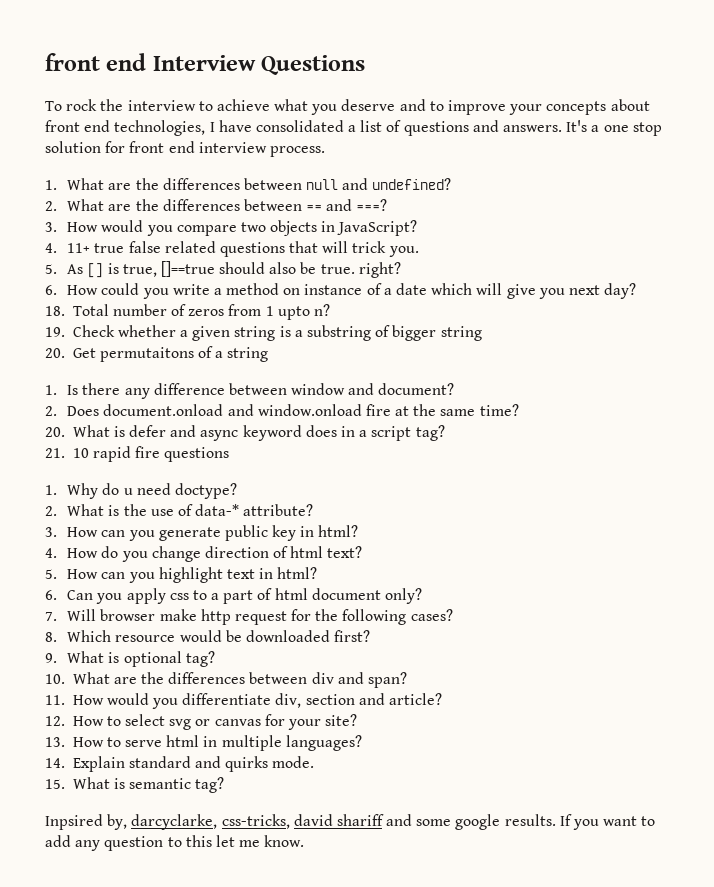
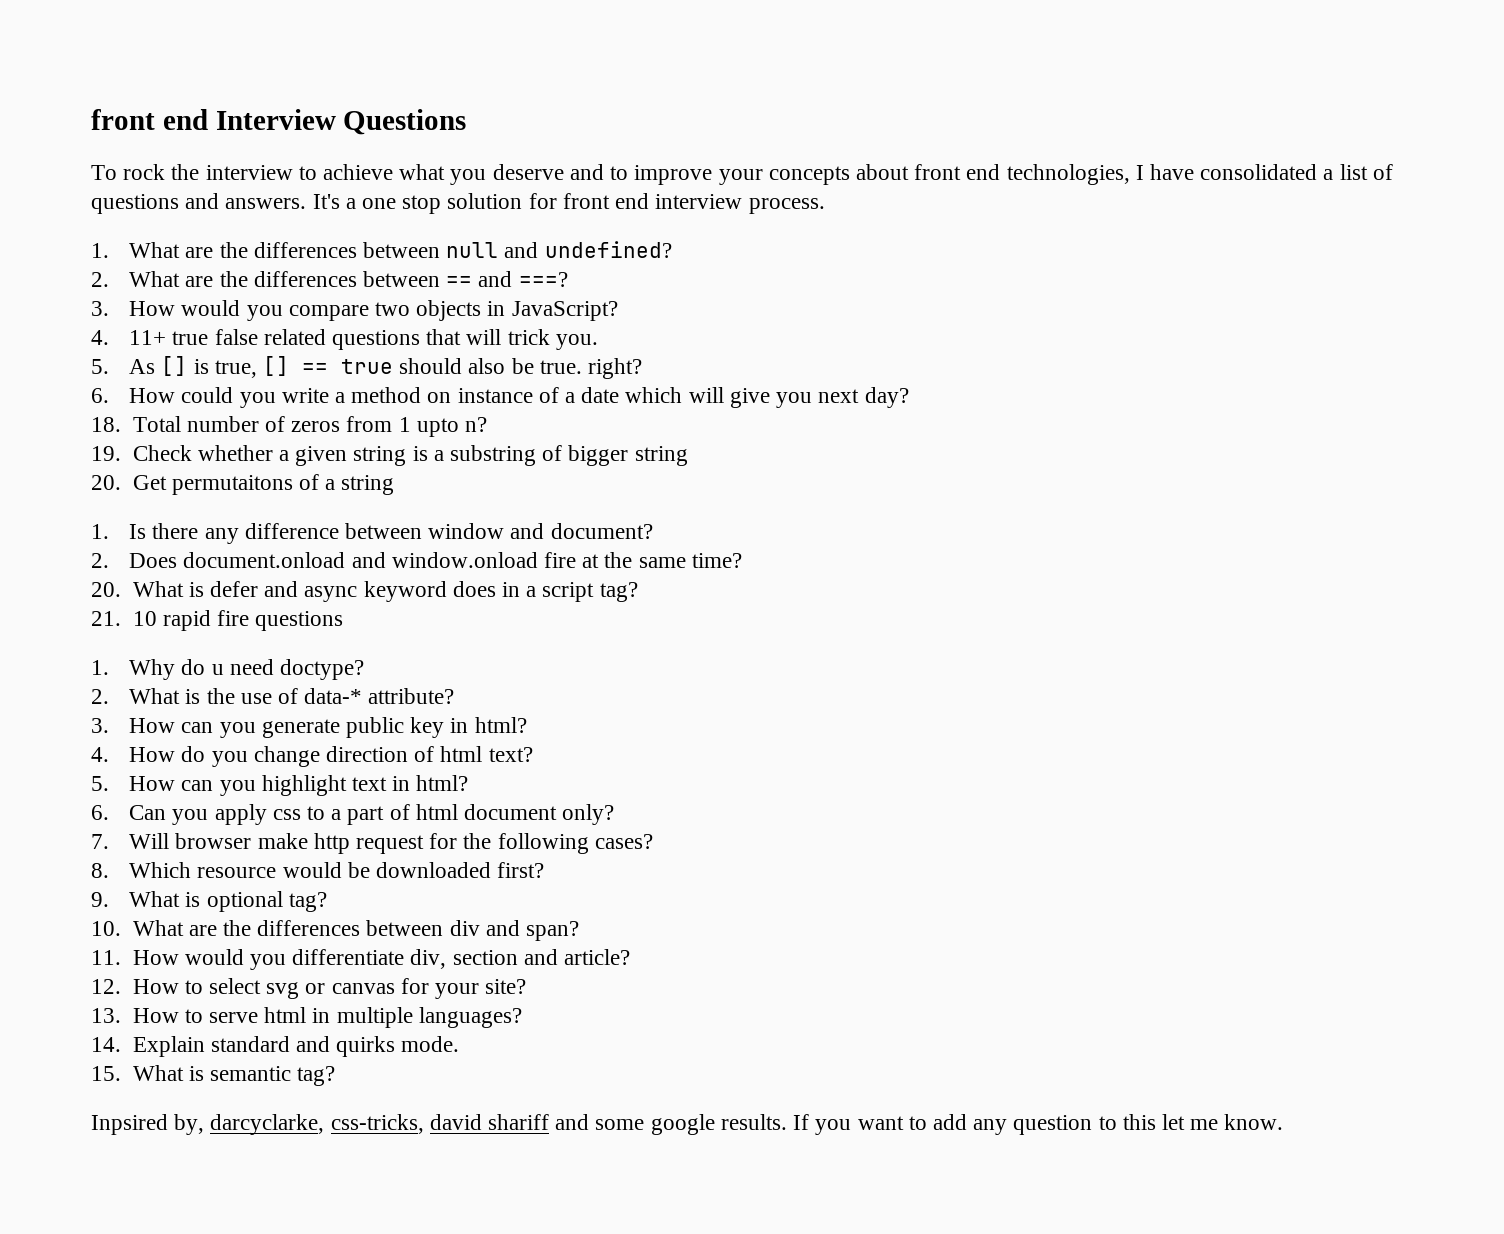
- 5. As [] is true, []==true should also be true. right?
+ 5. As [] is true, [] == true should also be true. right?

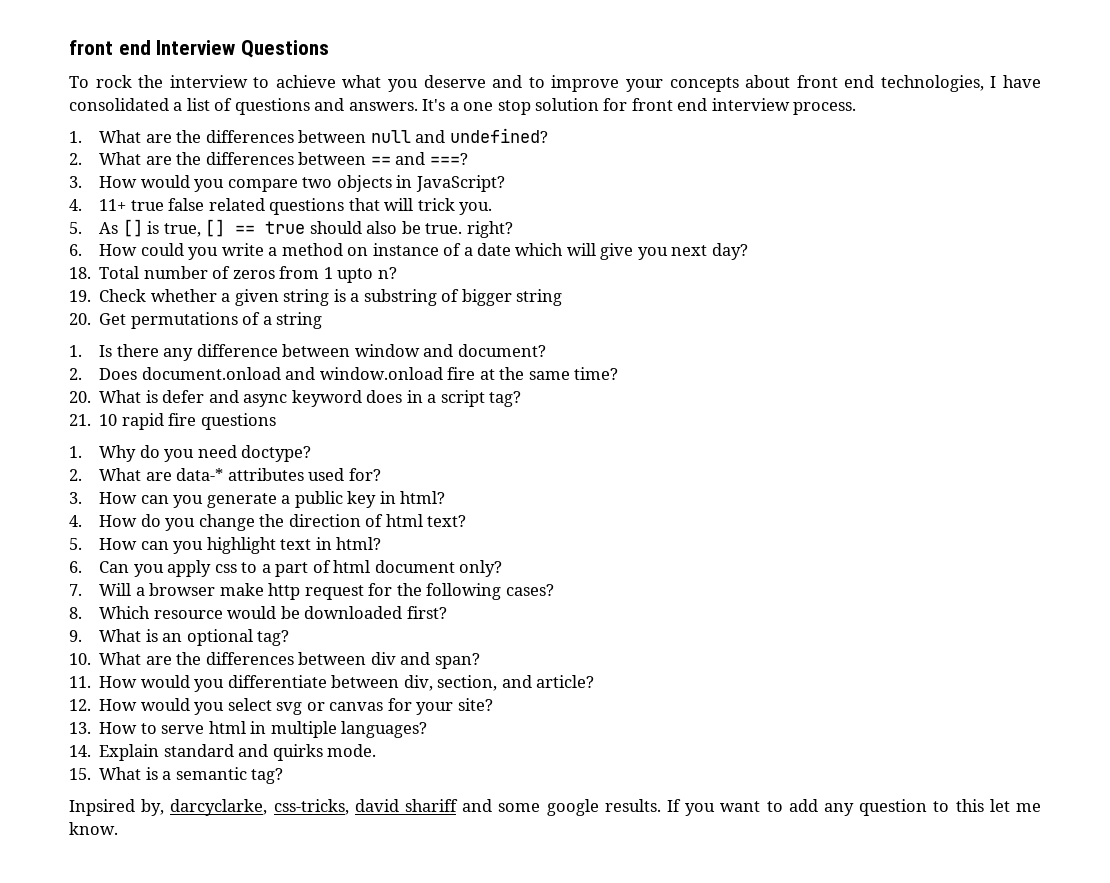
- 20. Get permutaitons of a string
+ 20. Get permutations of a string
- 1. Why do u need doctype?
+ 1. Why do you need doctype?
- 2. What is the use of data-* attribute?
+ 2. What are data-* attributes used for?
- 3. How can you generate public key in html?
+ 3. How can you generate a public key in html?
- 4. How do you change direction of html text?
+ 4. How do you change the direction of html text?
- 7. Will browser make http request for the following cases?
+ 7. Will a browser make http request for the following cases?
- 9. What is optional tag?
+ 9. What is an optional tag?
- 11. How would you differentiate div, section and article?
+ 11. How would you differentiate between div, section, and article?
- 12. How to select svg or canvas for your site?
+ 12. How would you select svg or canvas for your site?
- 15. What is semantic tag?
+ 15. What is a semantic tag?

